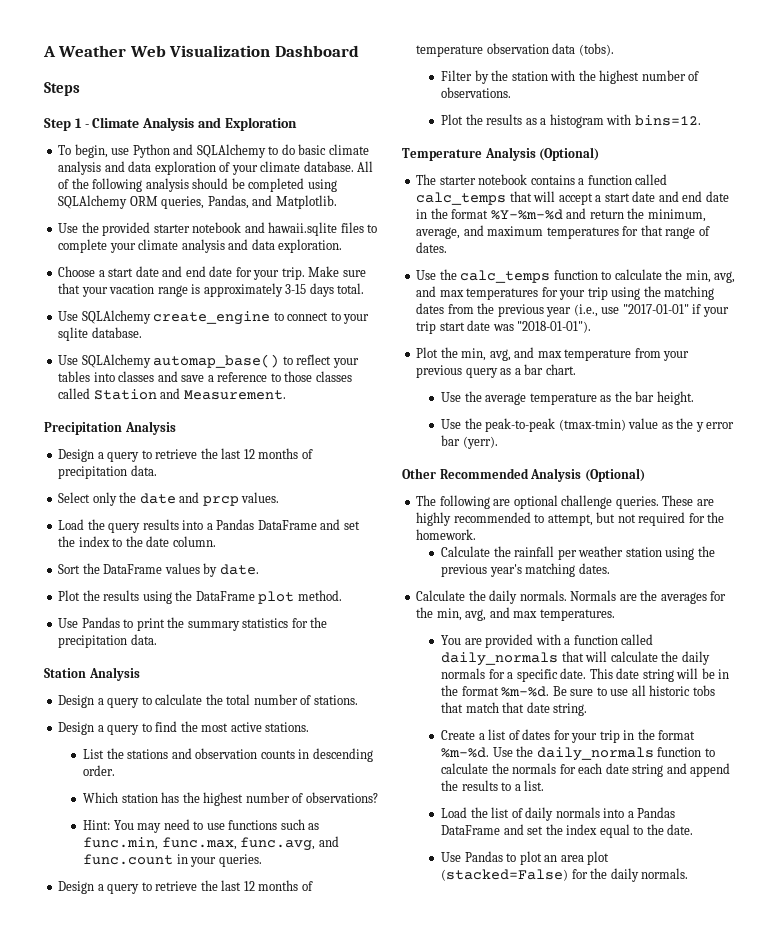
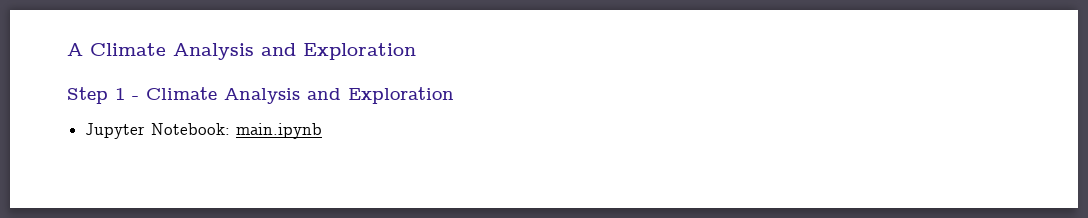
- A Weather Web Visualization Dashboard
- Steps
+ A Climate Analysis and Exploration
- To begin, use Python and SQLAlchemy to do basic climate analysis and data exploration of your climate database. All of the following analysis should be completed using SQLAlchemy ORM queries, Pandas, and Matplotlib.
- Use the provided starter notebook and hawaii.sqlite files to complete your climate analysis and data exploration.
- Choose a start date and end date for your trip. Make sure that your vacation range is approximately 3-15 days total.
- Use SQLAlchemy create_engine to connect to your sqlite database.
- Use SQLAlchemy automap_base() to reflect your tables into classes and save a reference to those classes called Station and Measurement.
- Precipitation Analysis
- Design a query to retrieve the last 12 months of precipitation data.
- Select only the date and prcp values.
- Load the query results into a Pandas DataFrame and set the index to the date column.
- Sort the DataFrame values by date.
- Plot the results using the DataFrame plot method.
- Use Pandas to print the summary statistics for the precipitation data.
- Station Analysis
- Design a query to calculate the total number of stations.
- Design a query to find the most active stations.
- List the stations and observation counts in descending order.
- Which station has the highest number of observations?
- Hint: You may need to use functions such as func.min, func.max, func.avg, and func.count in your queries.
- Design a query to retrieve the last 12 months of temperature observation data (tobs).
- Filter by the station with the highest number of observations.
- Plot the results as a histogram with bins=12.
- Temperature Analysis (Optional)
- The starter notebook contains a function called calc_temps that will accept a start date and end date in the format %Y-%m-%d and return the minimum, average, and maximum temperatures for that range of dates.
- Use the calc_temps function to calculate the min, avg, and max temperatures for your trip using the matching dates from the previous year (i.e., use "2017-01-01" if your trip start date was "2018-01-01").
- Plot the min, avg, and max temperature from your previous query as a bar chart.
- Use the average temperature as the bar height.
- Use the peak-to-peak (tmax-tmin) value as the y error bar (yerr).
- Other Recommended Analysis (Optional)
- The following are optional challenge queries. These are highly recommended to attempt, but not required for the homework.
- Calculate the rainfall per weather station using the previous year's matching dates.
- Calculate the daily normals. Normals are the averages for the min, avg, and max temperatures.
- You are provided with a function called daily_normals that will calculate the daily normals for a specific date. This date string will be in the format %m-%d. Be sure to use all historic tobs that match that date string.
- Create a list of dates for your trip in the format %m-%d. Use the daily_normals function to calculate the normals for each date string and append the results to a list.
- Load the list of daily normals into a Pandas DataFrame and set the index equal to the date.
- Use Pandas to plot an area plot (stacked=False) for the daily normals.
+ Jupyter Notebook: main.ipynb

